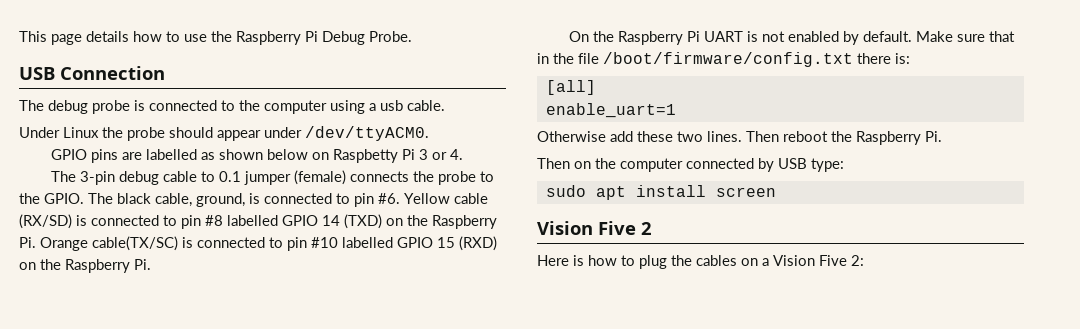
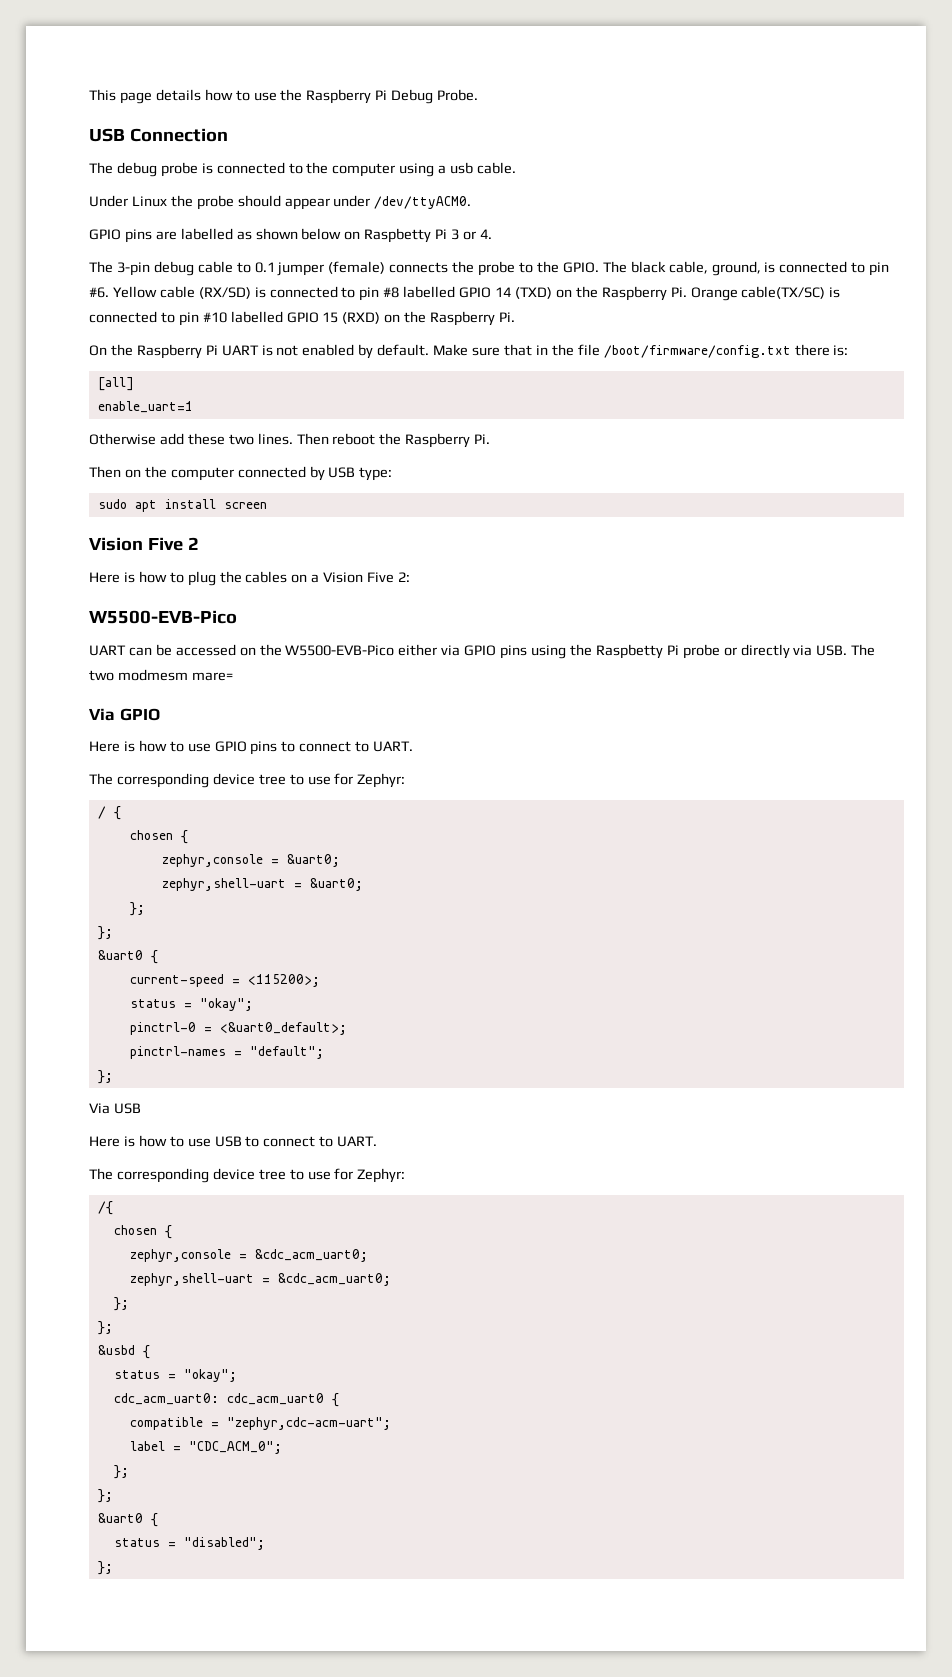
  Here is how to plug the cables on a Vision Five 2:
+ W5500-EVB-Pico
+ UART can be accessed on the W5500-EVB-Pico either via GPIO pins using the Raspbetty Pi probe or directly via USB. The two modmesm mare=
+ Via GPIO
+ Here is how to use GPIO pins to connect to UART.
+ The corresponding device tree to use for Zephyr:
+ / {
+ chosen {
+ zephyr,console = &uart0;
+ zephyr,shell-uart = &uart0;
+ };
+ };
+ &uart0 {
+ current-speed = <115200>;
+ status = "okay";
+ pinctrl-0 = <&uart0_default>;
+ pinctrl-names = "default";
+ };
+ Via USB
+ Here is how to use USB to connect to UART.
+ The corresponding device tree to use for Zephyr:
+ /{
+ chosen {
+ zephyr,console = &cdc_acm_uart0;
+ zephyr,shell-uart = &cdc_acm_uart0;
+ };
+ };
+ &usbd {
+ status = "okay";
+ cdc_acm_uart0: cdc_acm_uart0 {
+ compatible = "zephyr,cdc-acm-uart";
+ label = "CDC_ACM_0";
+ };
+ };
+ &uart0 {
+ status = "disabled";
+ };

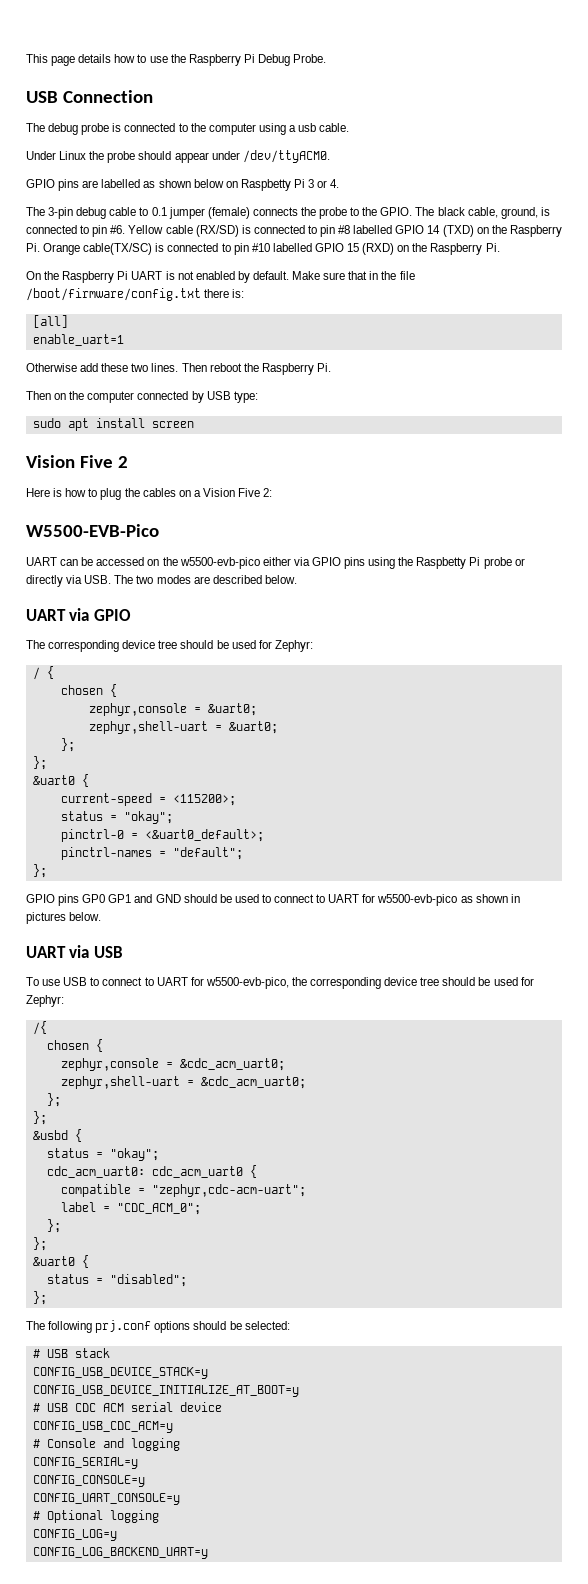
- UART can be accessed on the W5500-EVB-Pico either via GPIO pins using the Raspbetty Pi probe or directly via USB. The two modmesm mare=
- Via GPIO
- Here is how to use GPIO pins to connect to UART.
- The corresponding device tree to use for Zephyr:
+ UART can be accessed on the w5500-evb-pico either via GPIO pins using the Raspbetty Pi probe or directly via USB. The two modes are described below.
+ UART via GPIO
+ The corresponding device tree should be used for Zephyr:
- Via USB
- Here is how to use USB to connect to UART.
- The corresponding device tree to use for Zephyr:
+ GPIO pins GP0 GP1 and GND should be used to connect to UART for w5500-evb-pico as shown in pictures below.
+ UART via USB
+ To use USB to connect to UART for w5500-evb-pico, the corresponding device tree should be used for Zephyr:
+ The following prj.conf options should be selected:
+ # USB stack
+ CONFIG_USB_DEVICE_STACK=y
+ CONFIG_USB_DEVICE_INITIALIZE_AT_BOOT=y
+ # USB CDC ACM serial device
+ CONFIG_USB_CDC_ACM=y
+ # Console and logging
+ CONFIG_SERIAL=y
+ CONFIG_CONSOLE=y
+ CONFIG_UART_CONSOLE=y
+ # Optional logging
+ CONFIG_LOG=y
+ CONFIG_LOG_BACKEND_UART=y

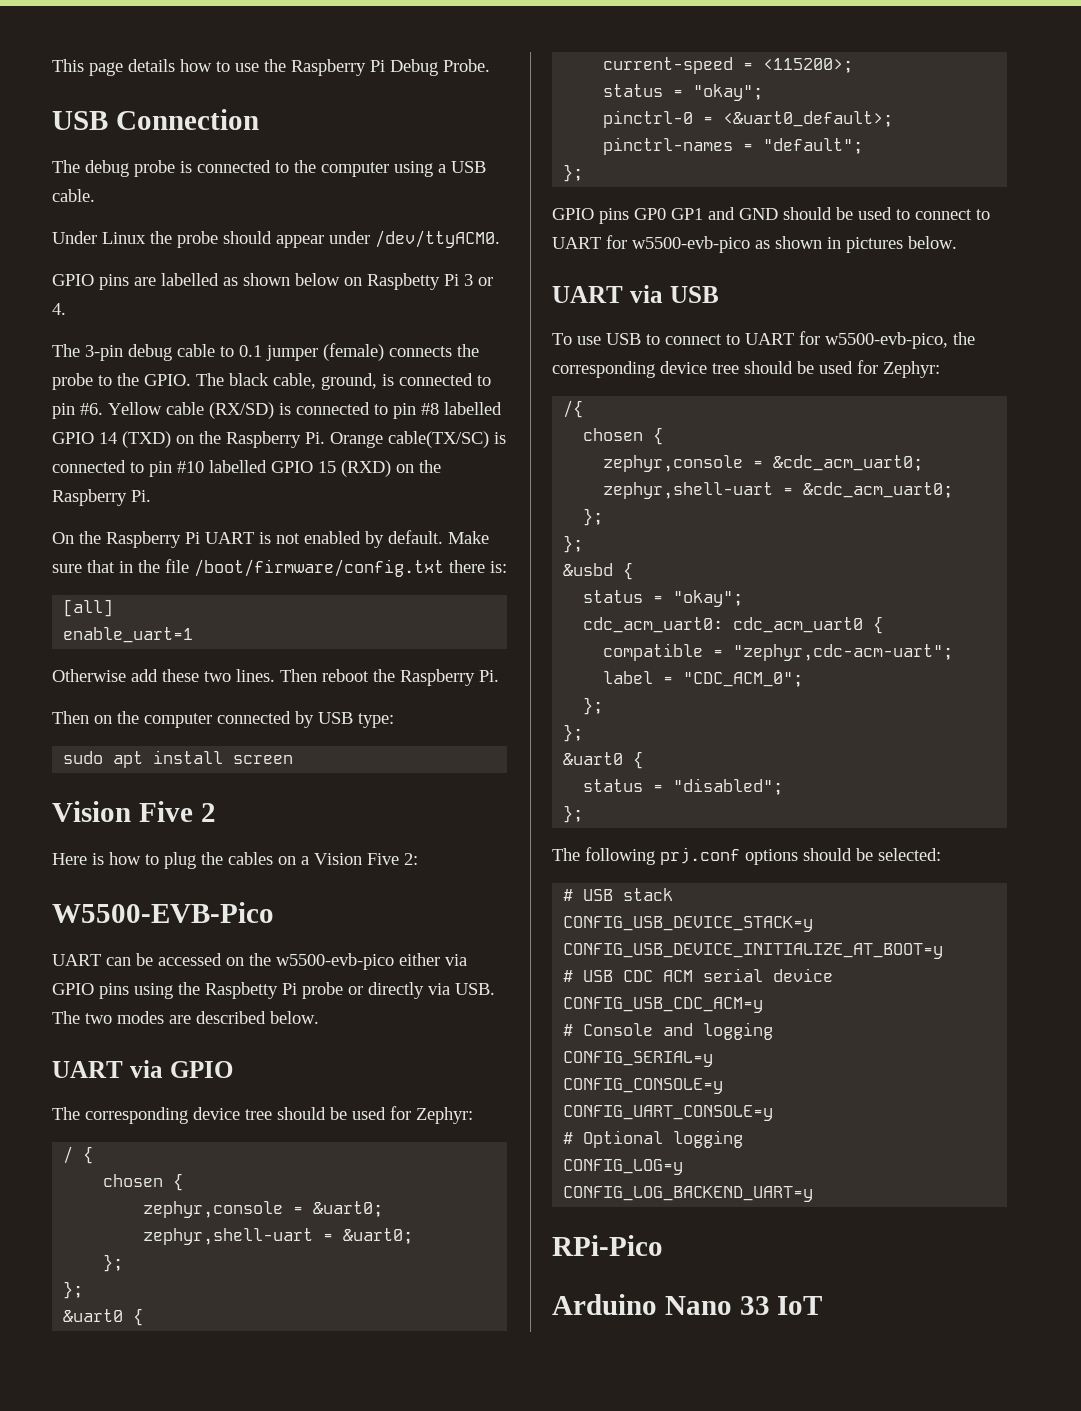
- The debug probe is connected to the computer using a usb cable.
+ The debug probe is connected to the computer using a USB cable.
+ RPi-Pico
+ Arduino Nano 33 IoT

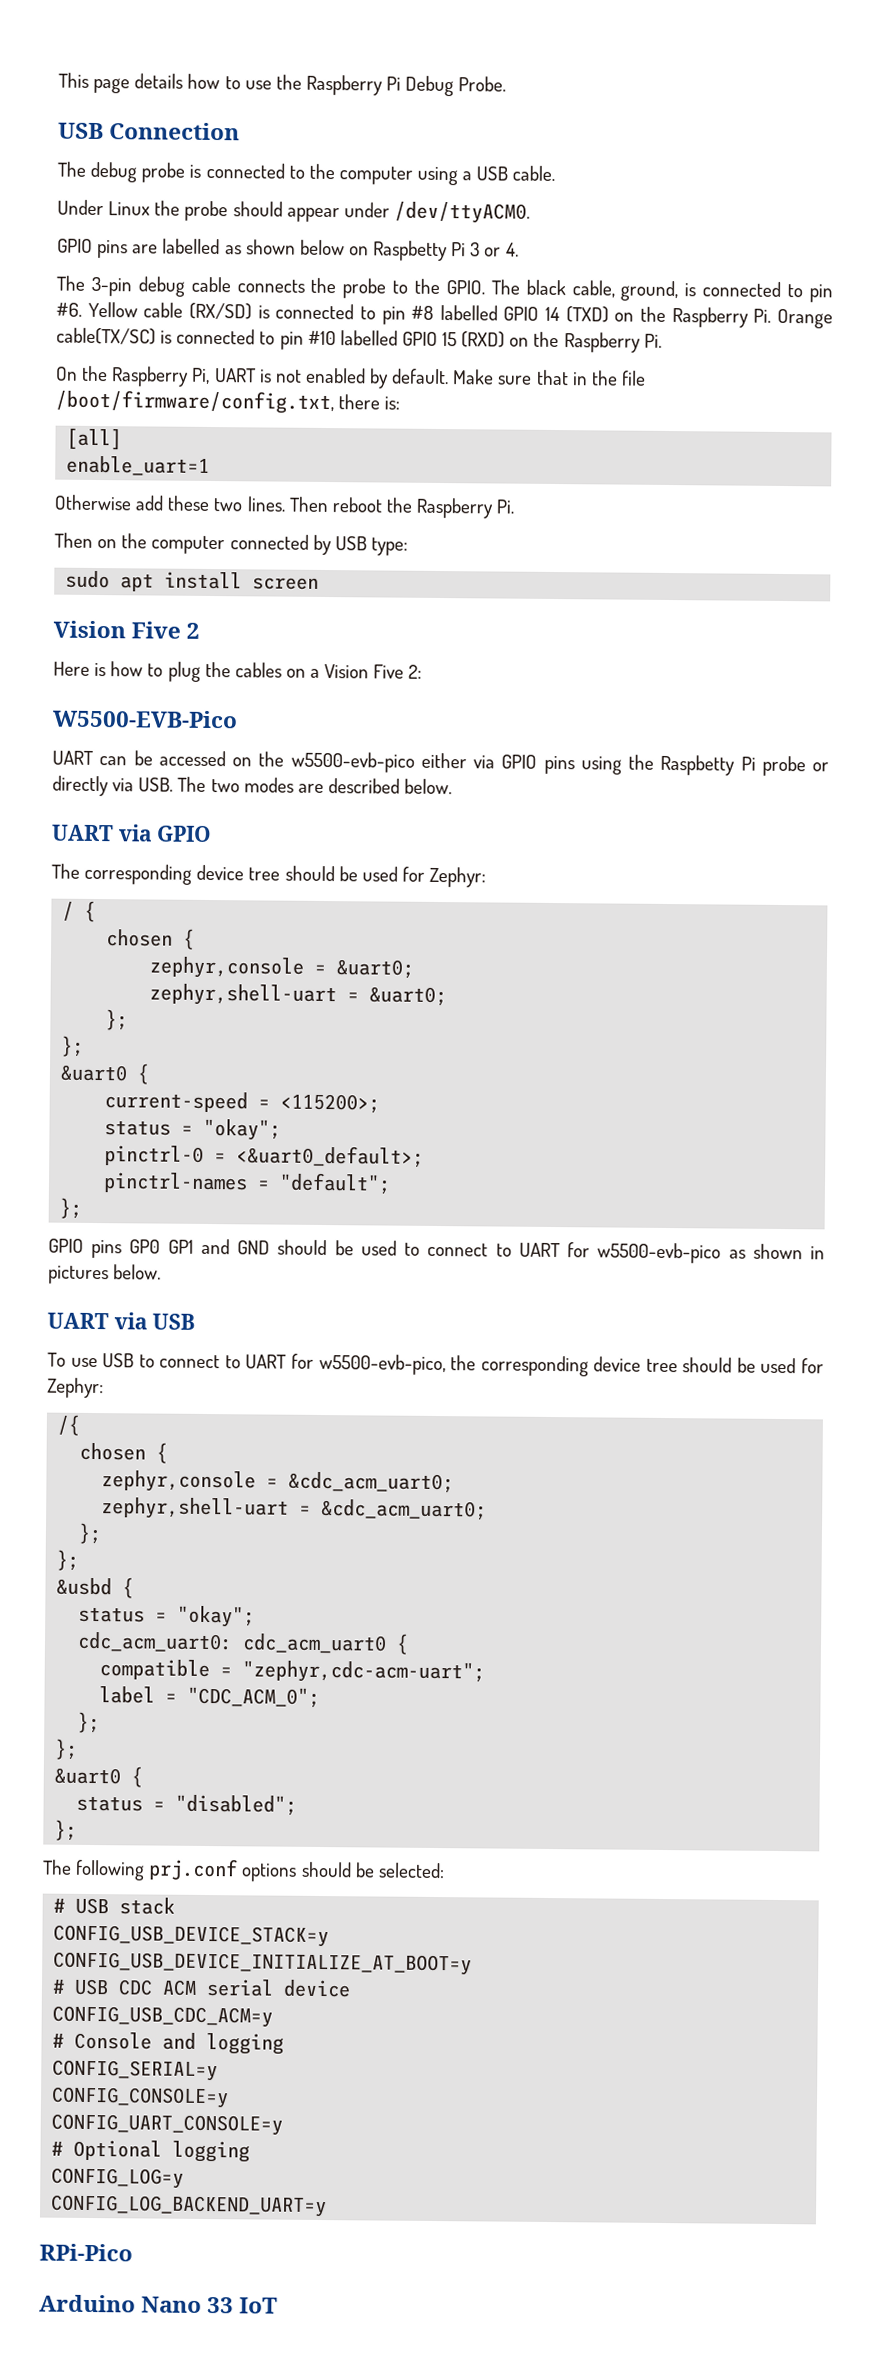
- The 3-pin debug cable to 0.1 jumper (female) connects the probe to the GPIO.
+ The 3-pin debug cable connects the probe to the GPIO.
- On the Raspberry Pi UART is not enabled by default.
+ On the Raspberry Pi, UART is not enabled by default.
- Make sure that in the file /boot/firmware/config.txt there is:
+ Make sure that in the file /boot/firmware/config.txt, there is:

